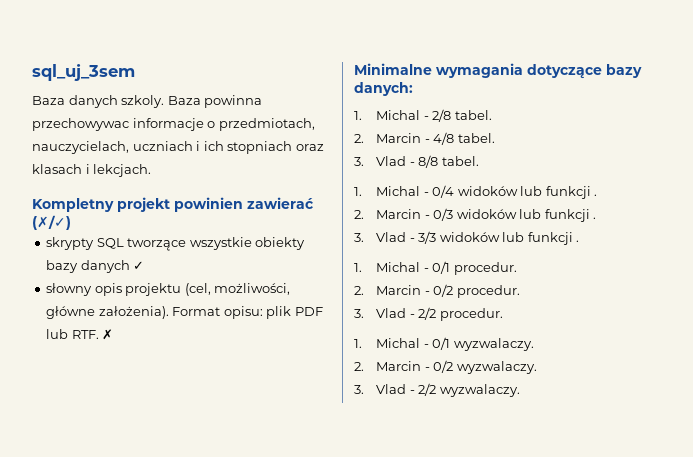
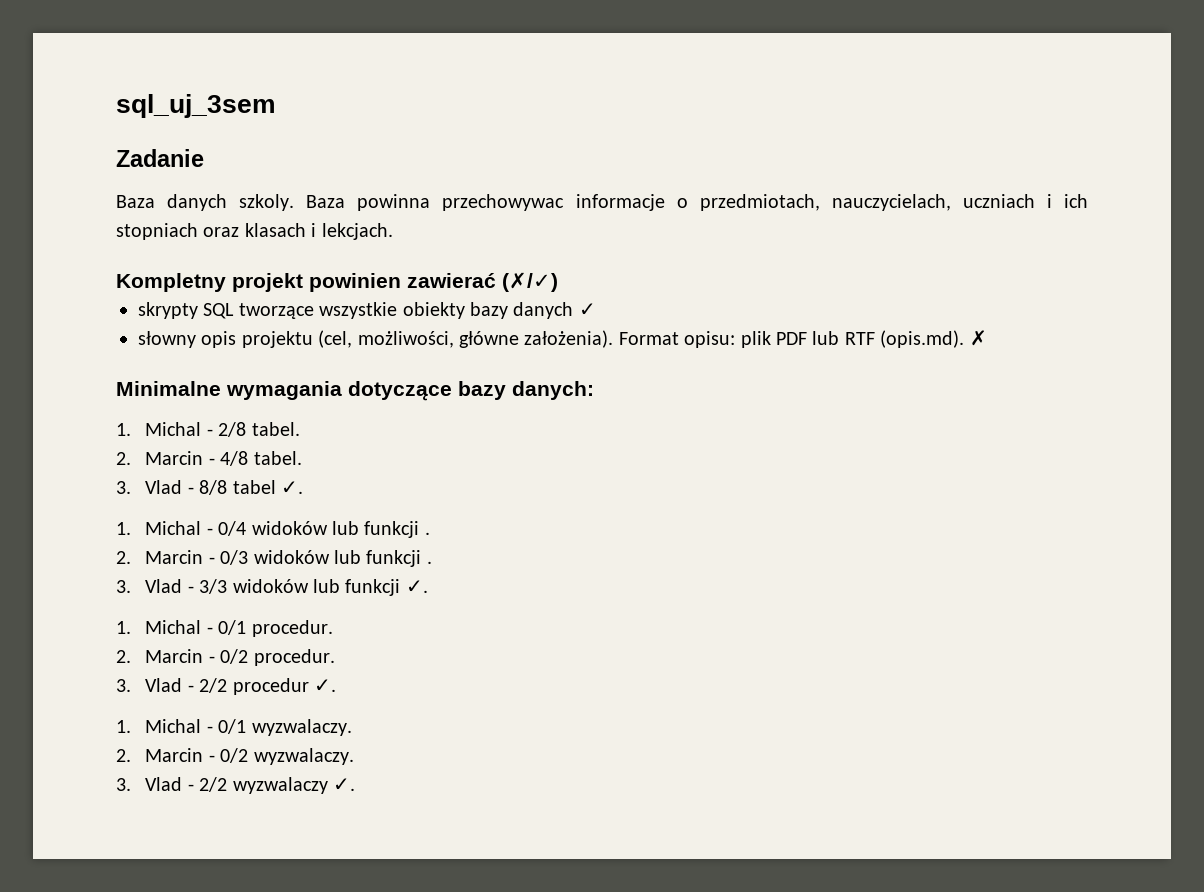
+ Zadanie
- Format opisu: plik PDF lub RTF. ✗
+ Format opisu: plik PDF lub RTF (opis.md). ✗
- 3. Vlad - 8/8 tabel.
+ 3. Vlad - 8/8 tabel ✓.
- 3. Vlad - 3/3 widoków lub funkcji .
+ 3. Vlad - 3/3 widoków lub funkcji ✓.
- 3. Vlad - 2/2 procedur.
+ 3. Vlad - 2/2 procedur ✓.
- 3. Vlad - 2/2 wyzwalaczy.
+ 3. Vlad - 2/2 wyzwalaczy ✓.

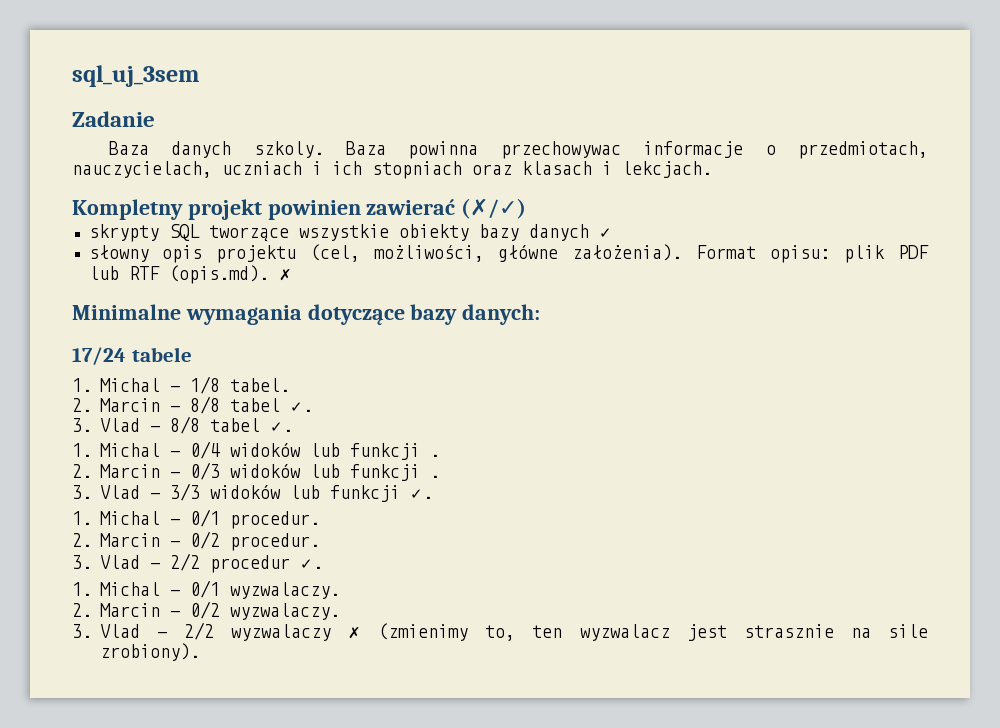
- 1. Michal - 2/8 tabel.
+ 17/24 tabele
+ 1. Michal - 1/8 tabel.
- 2. Marcin - 4/8 tabel.
+ 2. Marcin - 8/8 tabel ✓.
- 3. Vlad - 2/2 wyzwalaczy ✓.
+ 3. Vlad - 2/2 wyzwalaczy ✗ (zmienimy to, ten wyzwalacz jest strasznie na sile zrobiony).

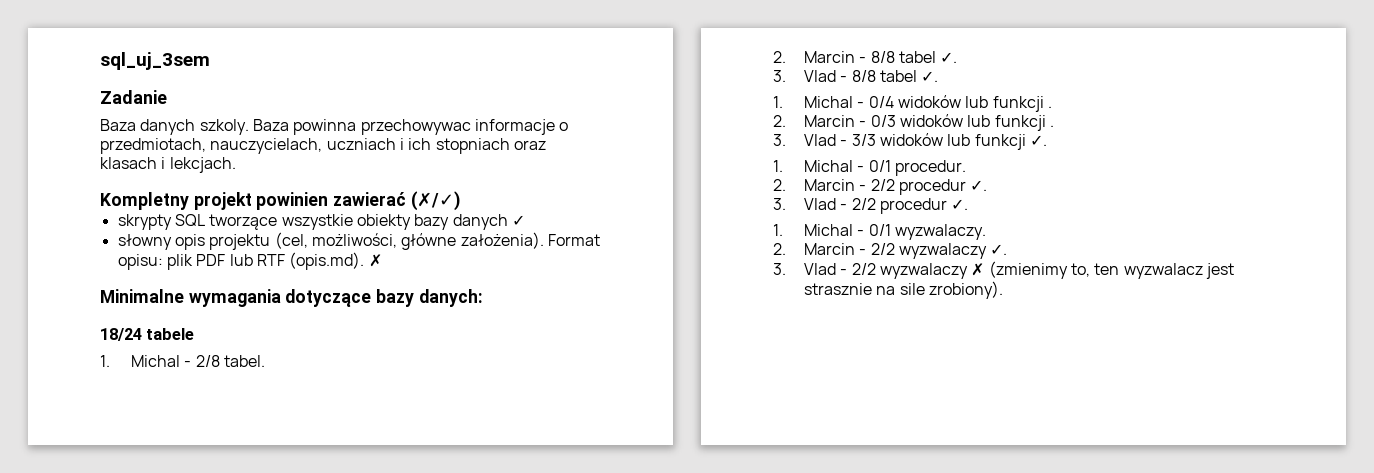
- 17/24 tabele
+ 18/24 tabele
- 1. Michal - 1/8 tabel.
+ 1. Michal - 2/8 tabel.
- 2. Marcin - 0/2 procedur.
+ 2. Marcin - 2/2 procedur ✓.
- 2. Marcin - 0/2 wyzwalaczy.
+ 2. Marcin - 2/2 wyzwalaczy ✓.

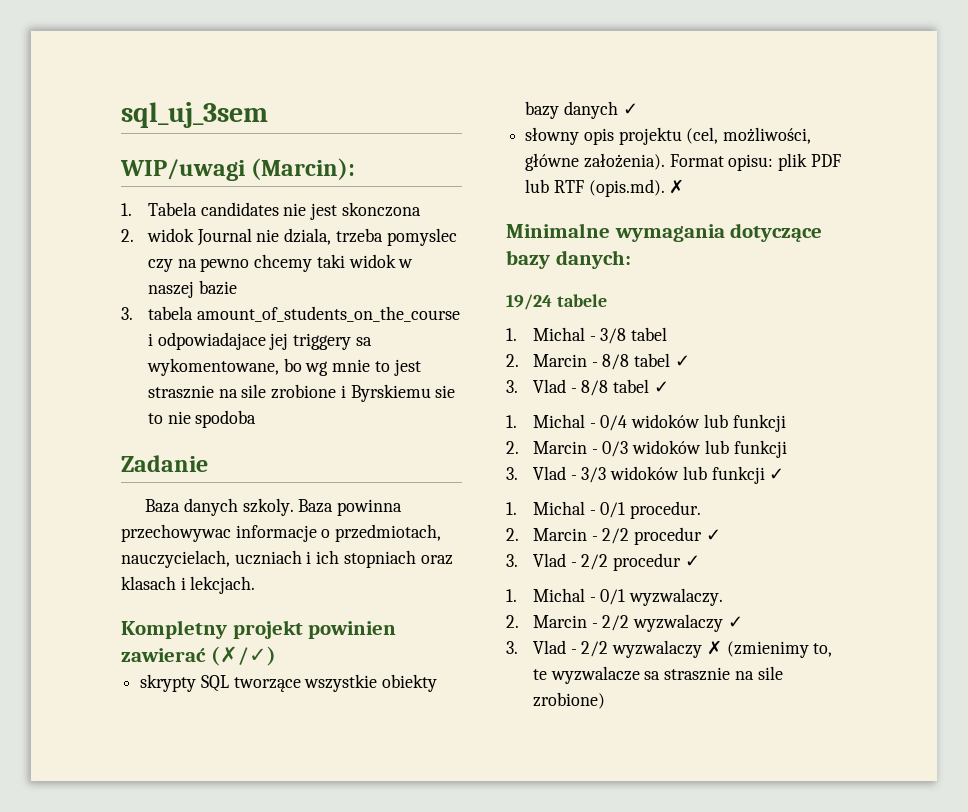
+ WIP/uwagi (Marcin):
+ 1. Tabela candidates nie jest skonczona
+ 2. widok Journal nie dziala, trzeba pomyslec czy na pewno chcemy taki widok w naszej bazie
+ 3. tabela amount_of_students_on_the_course i odpowiadajace jej triggery sa wykomentowane, bo wg mnie to jest strasznie na sile zrobione i Byrskiemu sie to nie spodoba
- 18/24 tabele
+ 19/24 tabele
- 1. Michal - 2/8 tabel.
+ 1. Michal - 3/8 tabel
- 2. Marcin - 8/8 tabel ✓.
+ 2. Marcin - 8/8 tabel ✓
- 3. Vlad - 8/8 tabel ✓.
+ 3. Vlad - 8/8 tabel ✓
- 1. Michal - 0/4 widoków lub funkcji .
+ 1. Michal - 0/4 widoków lub funkcji
- 2. Marcin - 0/3 widoków lub funkcji .
+ 2. Marcin - 0/3 widoków lub funkcji
- 3. Vlad - 3/3 widoków lub funkcji ✓.
+ 3. Vlad - 3/3 widoków lub funkcji ✓
- 2. Marcin - 2/2 procedur ✓.
+ 2. Marcin - 2/2 procedur ✓
- 3. Vlad - 2/2 procedur ✓.
+ 3. Vlad - 2/2 procedur ✓
- 2. Marcin - 2/2 wyzwalaczy ✓.
+ 2. Marcin - 2/2 wyzwalaczy ✓
- 3. Vlad - 2/2 wyzwalaczy ✗ (zmienimy to, ten wyzwalacz jest strasznie na sile zrobiony).
+ 3. Vlad - 2/2 wyzwalaczy ✗ (zmienimy to, te wyzwalacze sa strasznie na sile zrobione)

